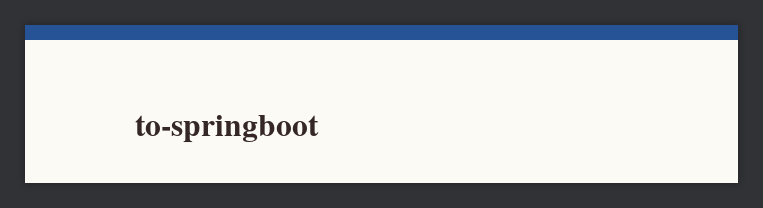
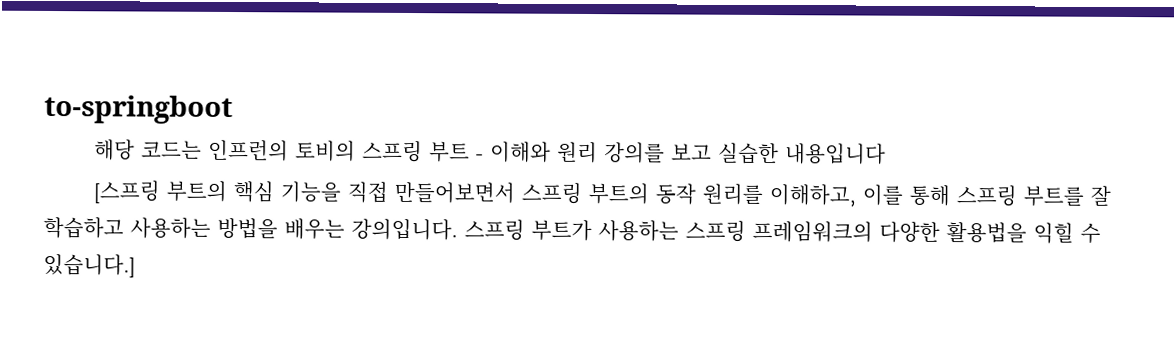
+ 해당 코드는 인프런의 토비의 스프링 부트 - 이해와 원리 강의를 보고 실습한 내용입니다
+ [스프링 부트의 핵심 기능을 직접 만들어보면서 스프링 부트의 동작 원리를 이해하고, 이를 통해 스프링 부트를 잘 학습하고 사용하는 방법을 배우는 강의입니다. 스프링 부트가 사용하는 스프링 프레임워크의 다양한 활용법을 익힐 수 있습니다.]

